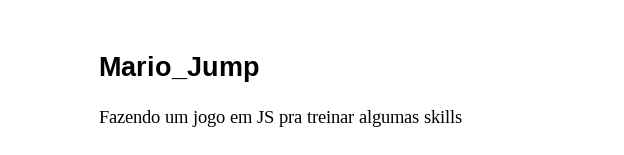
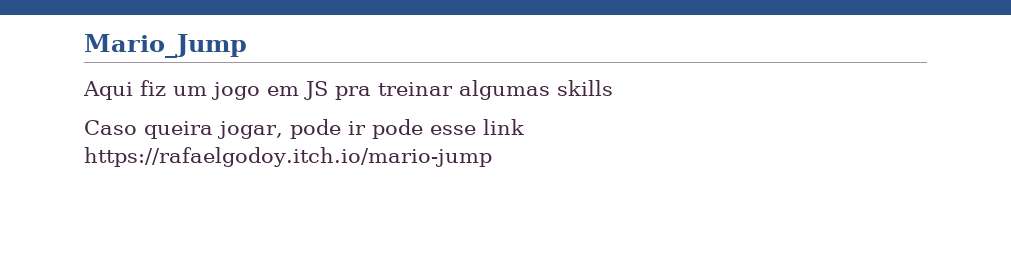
- Fazendo um jogo em JS pra treinar algumas skills
+ Aqui fiz um jogo em JS pra treinar algumas skills
+ Caso queira jogar, pode ir pode esse link https://rafaelgodoy.itch.io/mario-jump

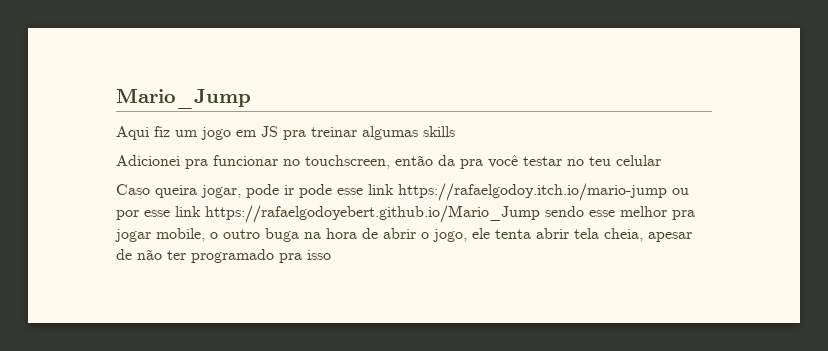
+ Adicionei pra funcionar no touchscreen, então da pra você testar no teu celular
- Caso queira jogar, pode ir pode esse link https://rafaelgodoy.itch.io/mario-jump
+ Caso queira jogar, pode ir pode esse link https://rafaelgodoy.itch.io/mario-jump ou por esse link https://rafaelgodoyebert.github.io/Mario_Jump sendo esse melhor pra jogar mobile, o outro buga na hora de abrir o jogo, ele tenta abrir tela cheia, apesar de não ter programado pra isso

